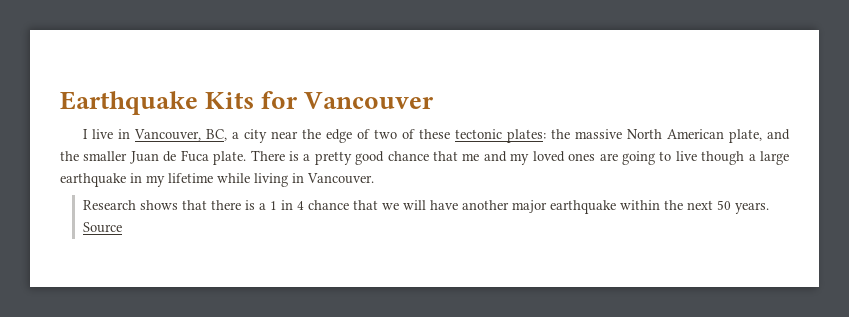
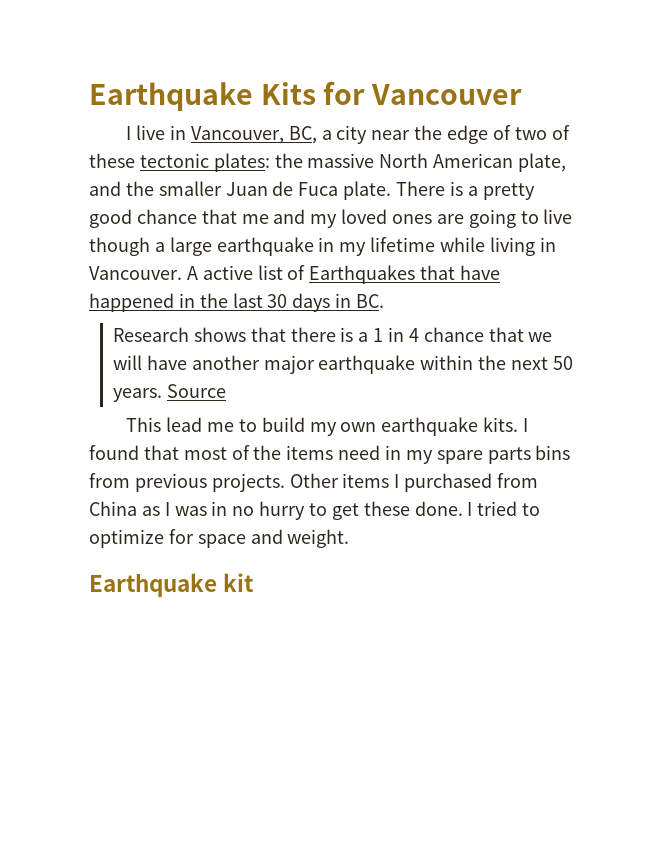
+ A active list of Earthquakes that have happened in the last 30 days in BC.
+ This lead me to build my own earthquake kits. I found that most of the items need in my spare parts bins from previous projects. Other items I purchased from China as I was in no hurry to get these done. I tried to optimize for space and weight.
+ Earthquake kit

